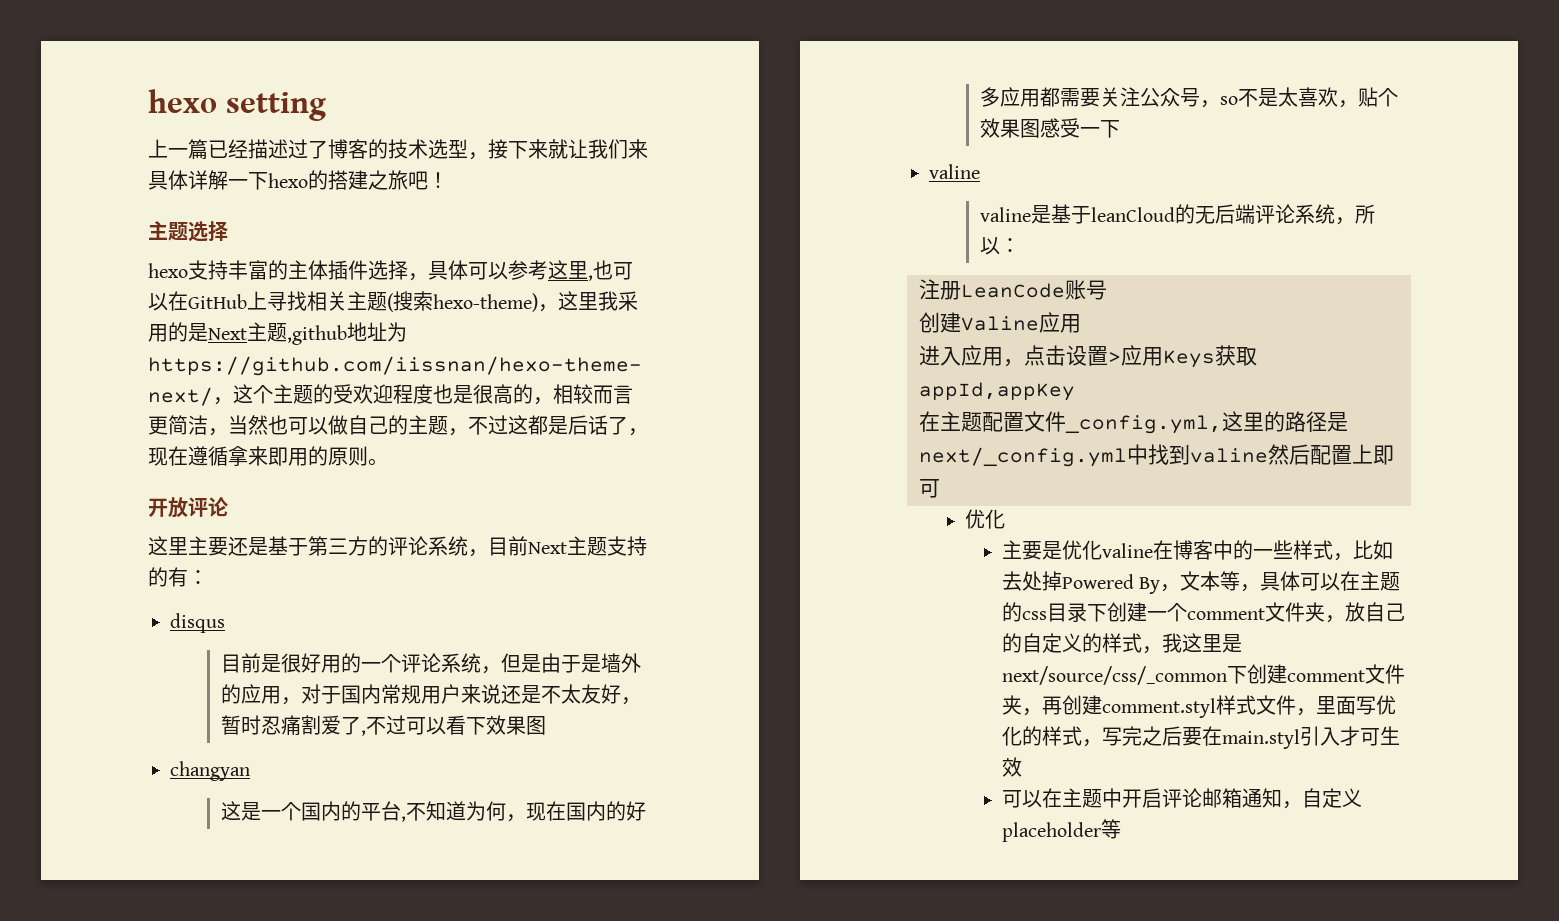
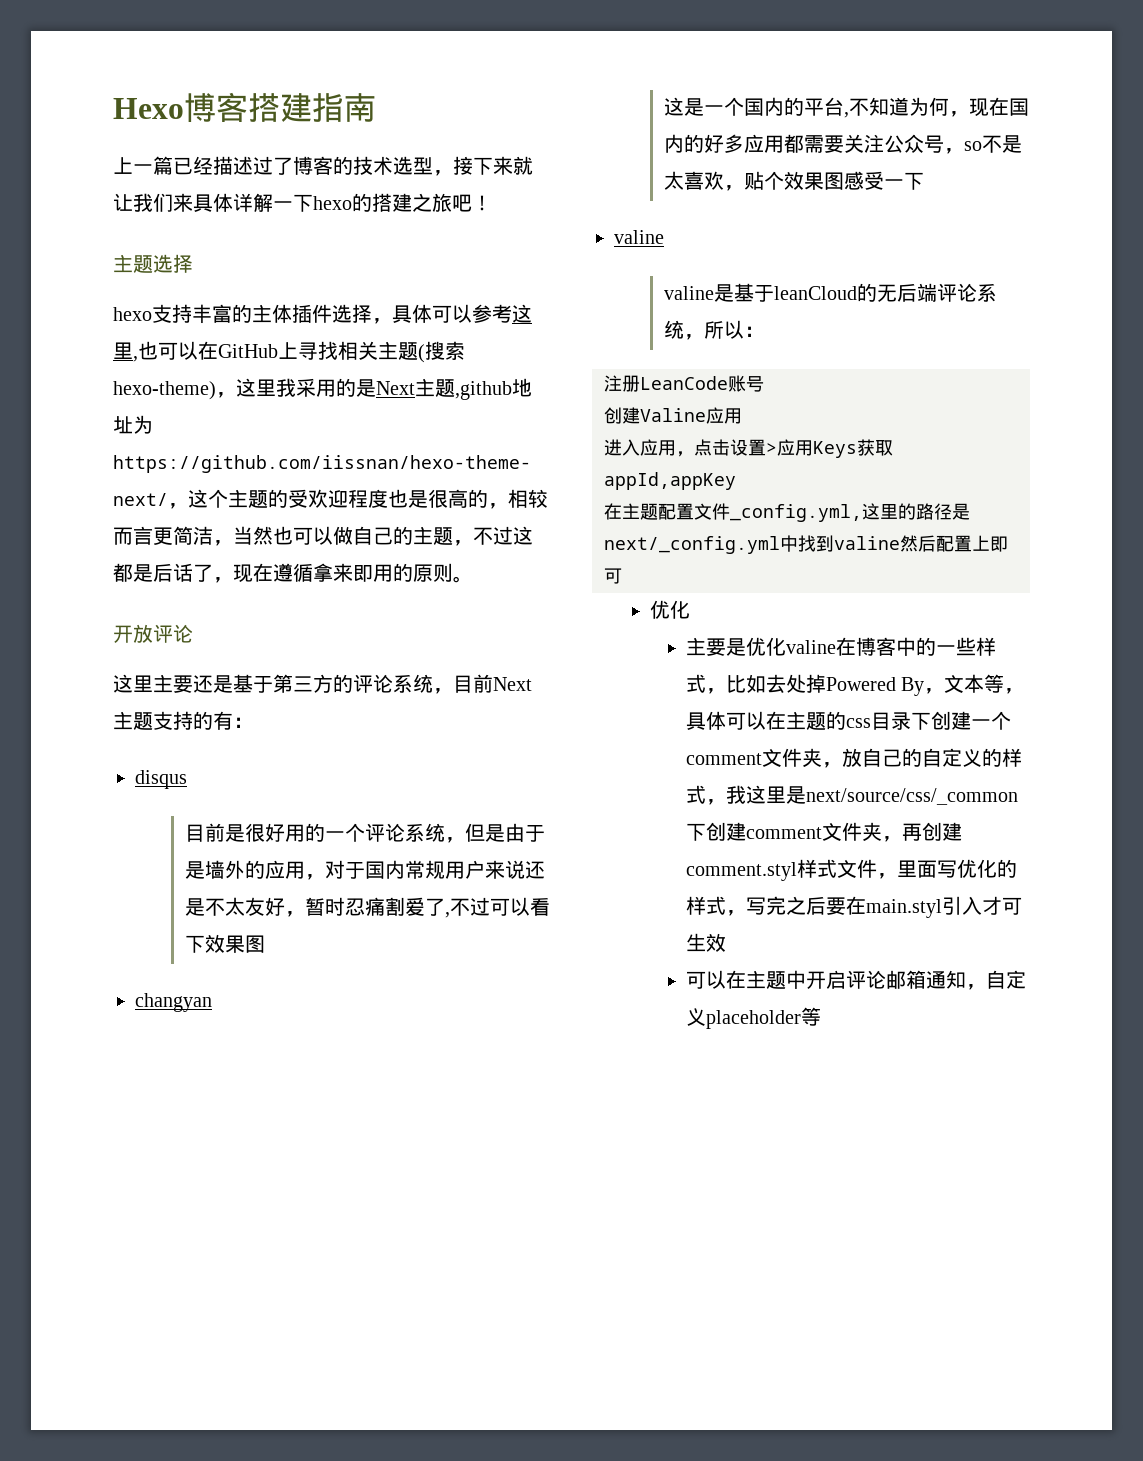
- hexo setting
+ Hexo博客搭建指南

